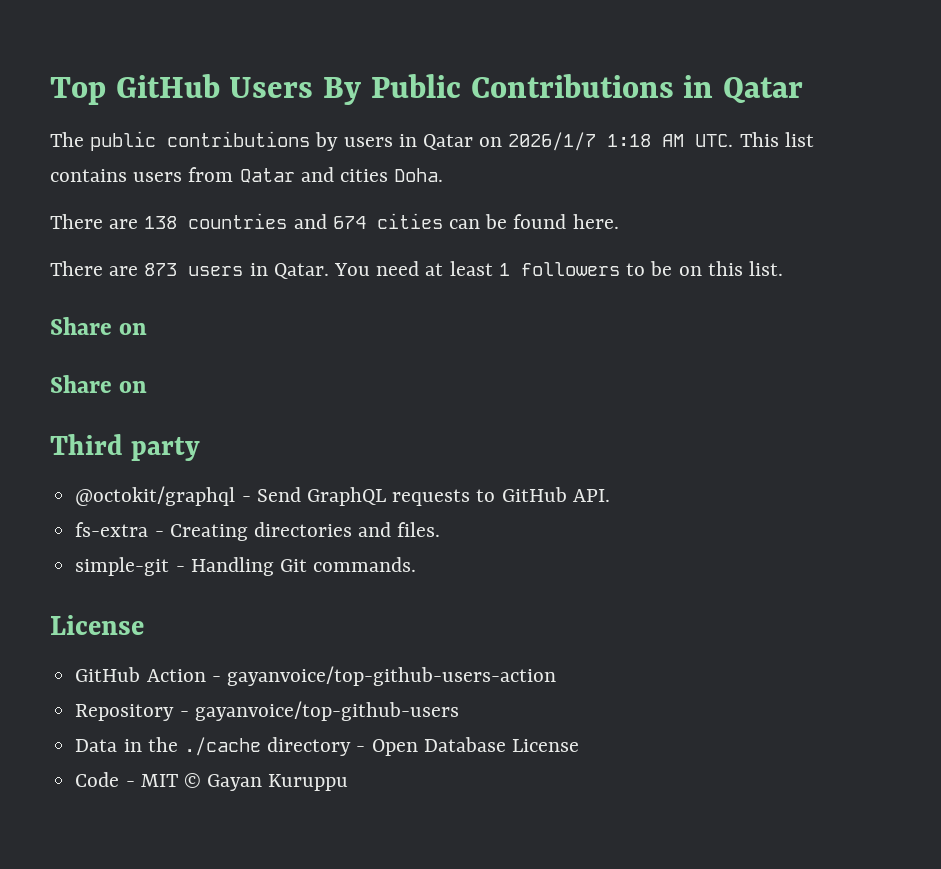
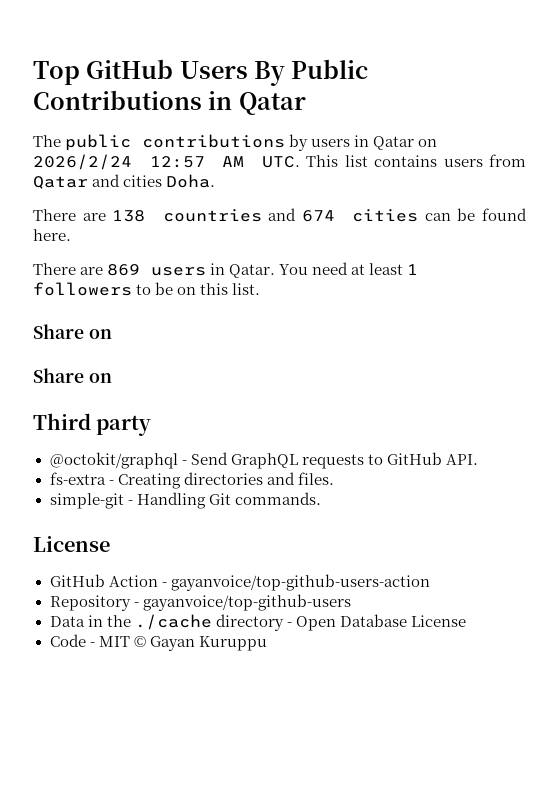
- The public contributions by users in Qatar on 2026/1/7 1:18 AM UTC. This list contains users from Qatar and cities Doha.
+ The public contributions by users in Qatar on 2026/2/24 12:57 AM UTC. This list contains users from Qatar and cities Doha.
- There are 873 users in Qatar.
+ There are 869 users in Qatar.

